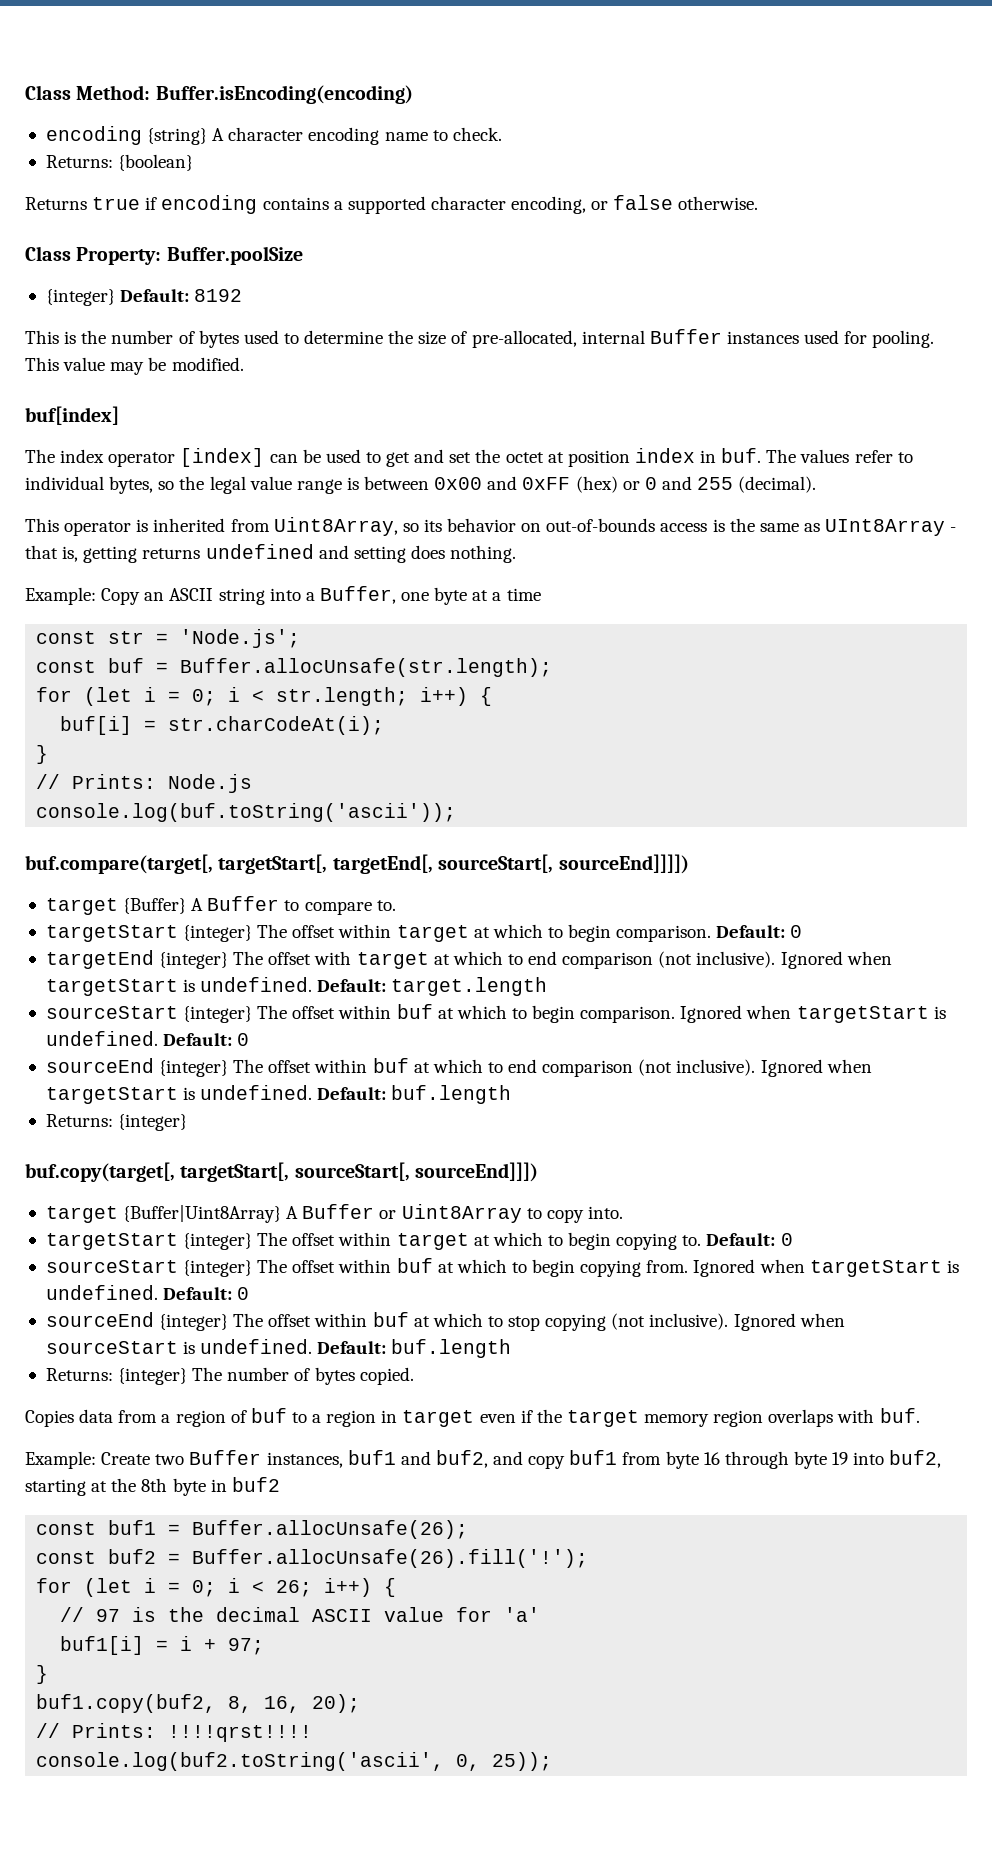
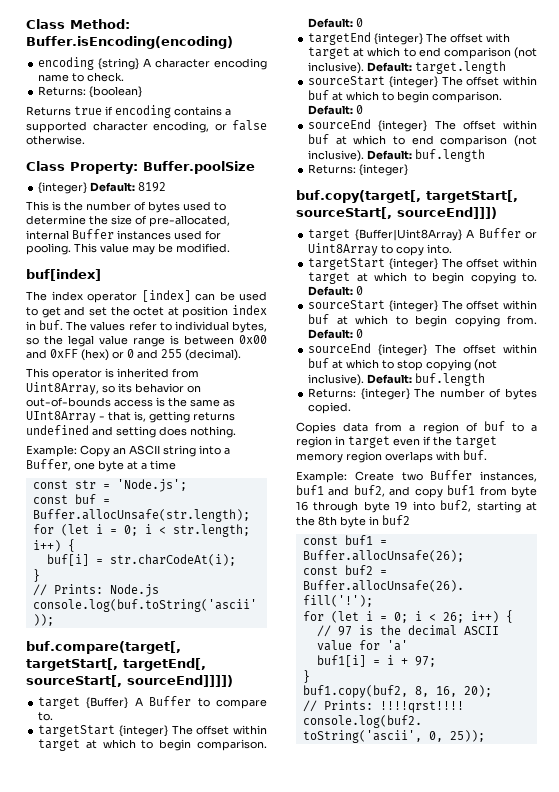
- targetEnd {integer} The offset with target at which to end comparison (not inclusive). Ignored when targetStart is undefined.
+ targetEnd {integer} The offset with target at which to end comparison (not inclusive).
- sourceStart {integer} The offset within buf at which to begin comparison. Ignored when targetStart is undefined.
+ sourceStart {integer} The offset within buf at which to begin comparison.
- sourceEnd {integer} The offset within buf at which to end comparison (not inclusive). Ignored when targetStart is undefined.
+ sourceEnd {integer} The offset within buf at which to end comparison (not inclusive).
- sourceStart {integer} The offset within buf at which to begin copying from. Ignored when targetStart is undefined.
+ sourceStart {integer} The offset within buf at which to begin copying from.
- Ignored when sourceStart is undefined.

